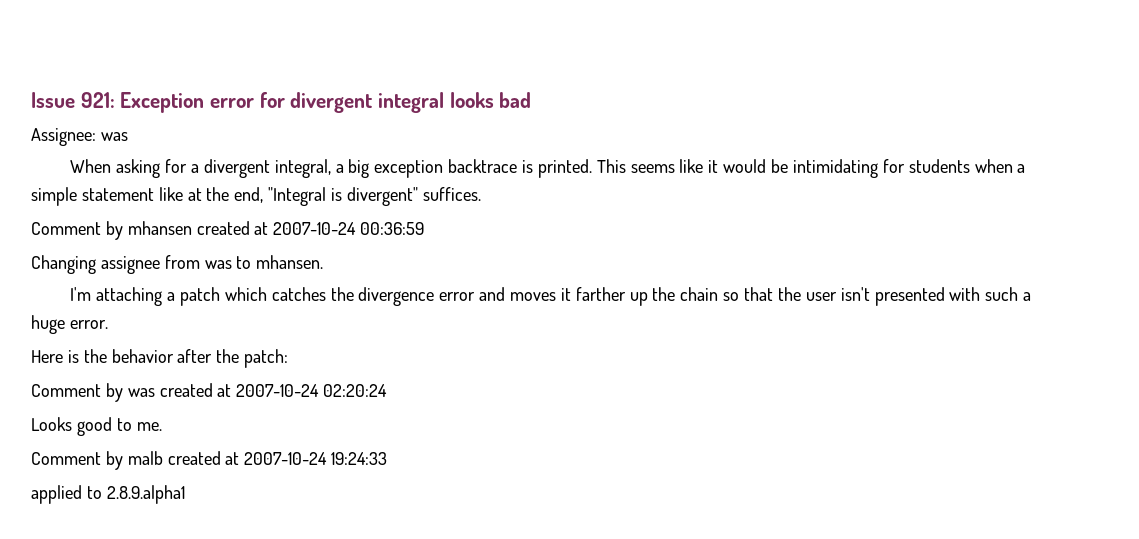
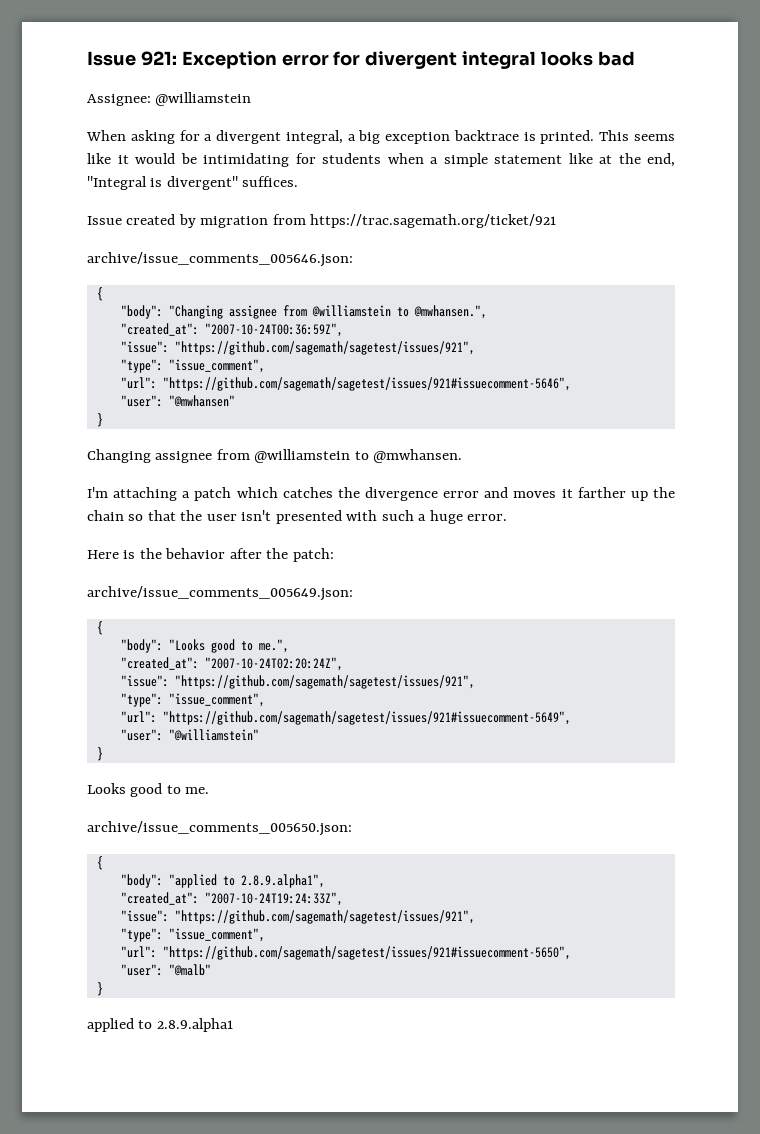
- Assignee: was
+ Assignee: @williamstein
- Comment by mhansen created at 2007-10-24 00:36:59
+ Issue created by migration from https://trac.sagemath.org/ticket/921
+ archive/issue_comments_005646.json:
+ {
+ "body": "Changing assignee from @williamstein to @mwhansen.",
+ "created_at": "2007-10-24T00:36:59Z",
+ "issue": "https://github.com/sagemath/sagetest/issues/921",
+ "type": "issue_comment",
+ "url": "https://github.com/sagemath/sagetest/issues/921#issuecomment-5646",
+ "user": "@mwhansen"
+ }
- Changing assignee from was to mhansen.
+ Changing assignee from @williamstein to @mwhansen.
- Comment by was created at 2007-10-24 02:20:24
+ archive/issue_comments_005649.json:
+ {
+ "body": "Looks good to me.",
+ "created_at": "2007-10-24T02:20:24Z",
+ "issue": "https://github.com/sagemath/sagetest/issues/921",
+ "type": "issue_comment",
+ "url": "https://github.com/sagemath/sagetest/issues/921#issuecomment-5649",
+ "user": "@williamstein"
+ }
  Looks good to me.
- Comment by malb created at 2007-10-24 19:24:33
+ archive/issue_comments_005650.json:
+ {
+ "body": "applied to 2.8.9.alpha1",
+ "created_at": "2007-10-24T19:24:33Z",
+ "issue": "https://github.com/sagemath/sagetest/issues/921",
+ "type": "issue_comment",
+ "url": "https://github.com/sagemath/sagetest/issues/921#issuecomment-5650",
+ "user": "@malb"
+ }

